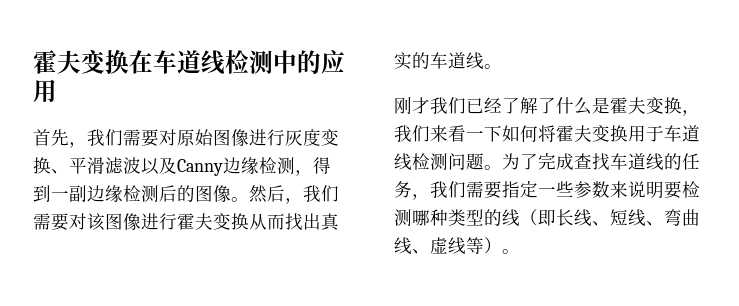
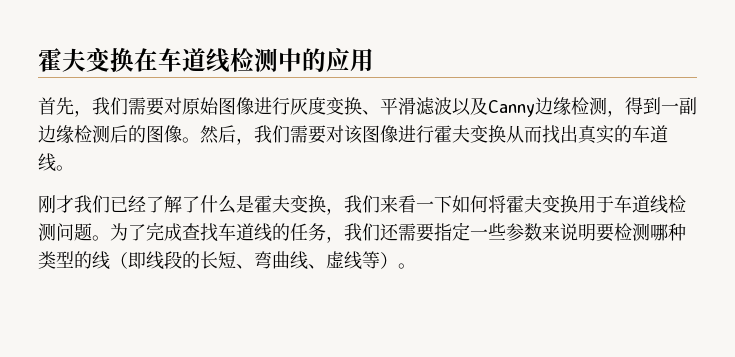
- 为了完成查找车道线的任务，我们需要指定一些参数来说明要检测哪种类型的线（即长线、短线、弯曲线、虚线等）。
+ 为了完成查找车道线的任务，我们还需要指定一些参数来说明要检测哪种类型的线（即线段的长短、弯曲线、虚线等）。

